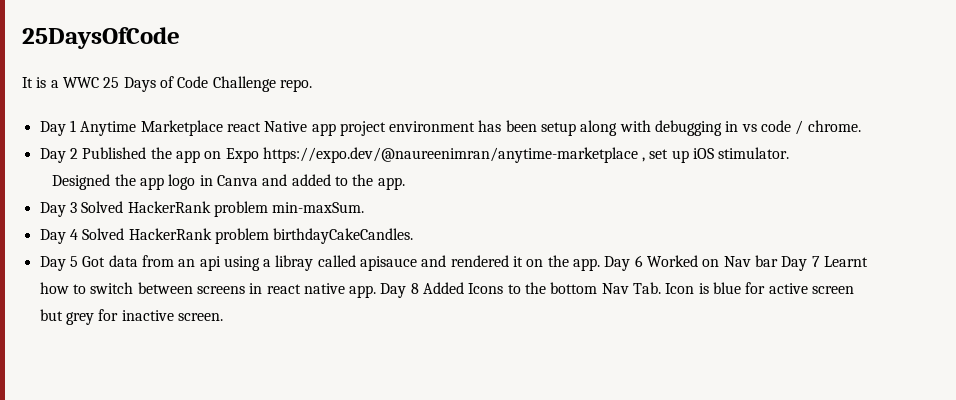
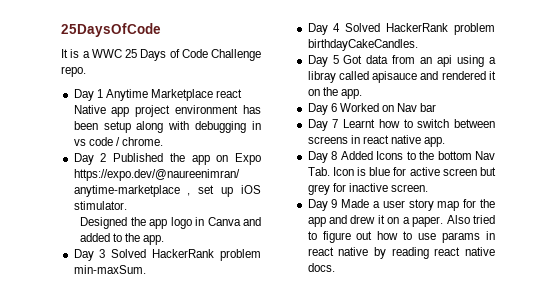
- Day 5 Got data from an api using a libray called apisauce and rendered it on the app. Day 6 Worked on Nav bar Day 7 Learnt how to switch between screens in react native app. Day 8 Added Icons to the bottom Nav Tab. Icon is blue for active screen but grey for inactive screen.
+ Day 5 Got data from an api using a libray called apisauce and rendered it on the app.
+ Day 6 Worked on Nav bar
+ Day 7 Learnt how to switch between screens in react native app.
+ Day 8 Added Icons to the bottom Nav Tab. Icon is blue for active screen but grey for inactive screen.
+ Day 9 Made a user story map for the app and drew it on a paper. Also tried to figure out how to use params in react native by reading react native docs.

